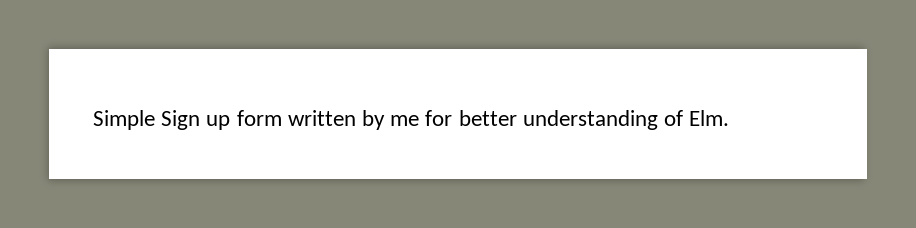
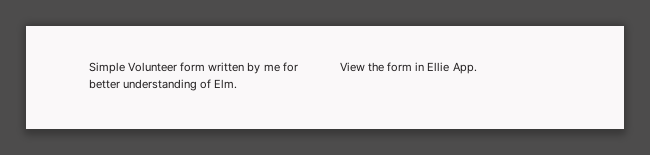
- Simple Sign up form written by me for better understanding of Elm.
+ Simple Volunteer form written by me for better understanding of Elm.
+ View the form in Ellie App.

